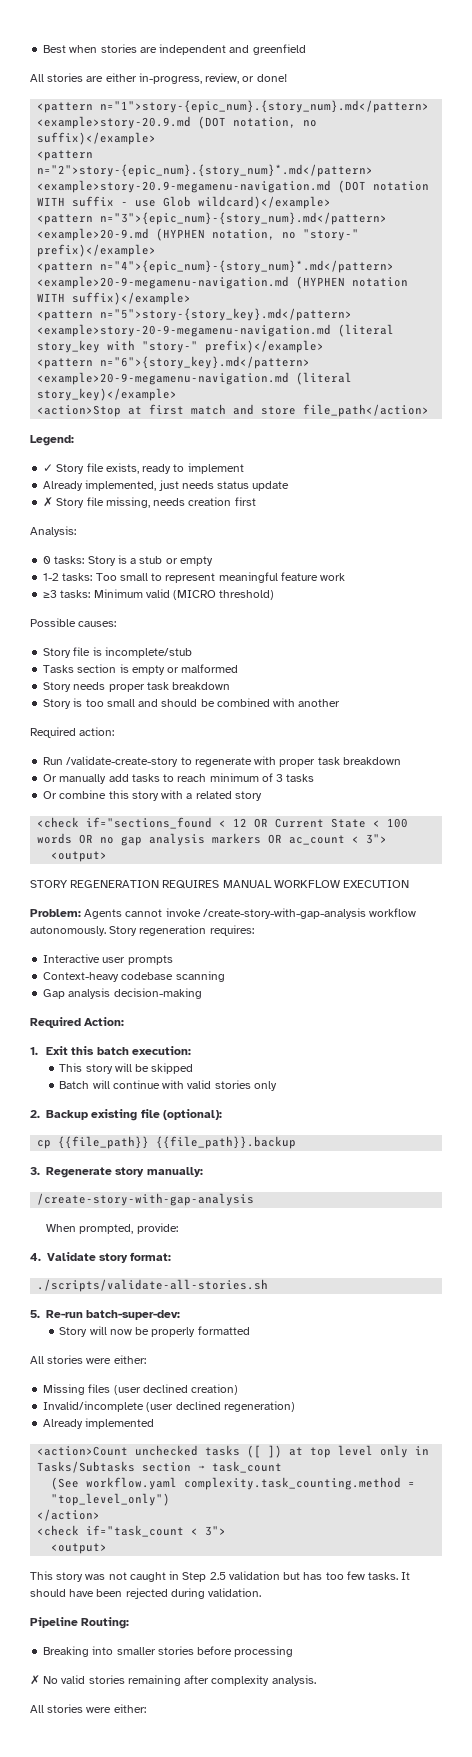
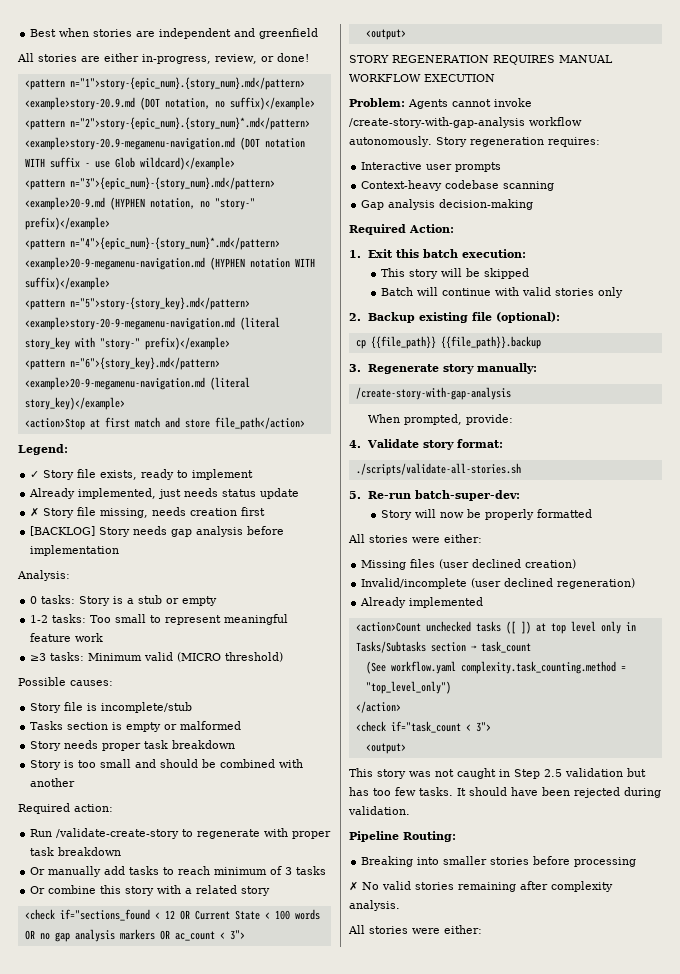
+ [BACKLOG] Story needs gap analysis before implementation

